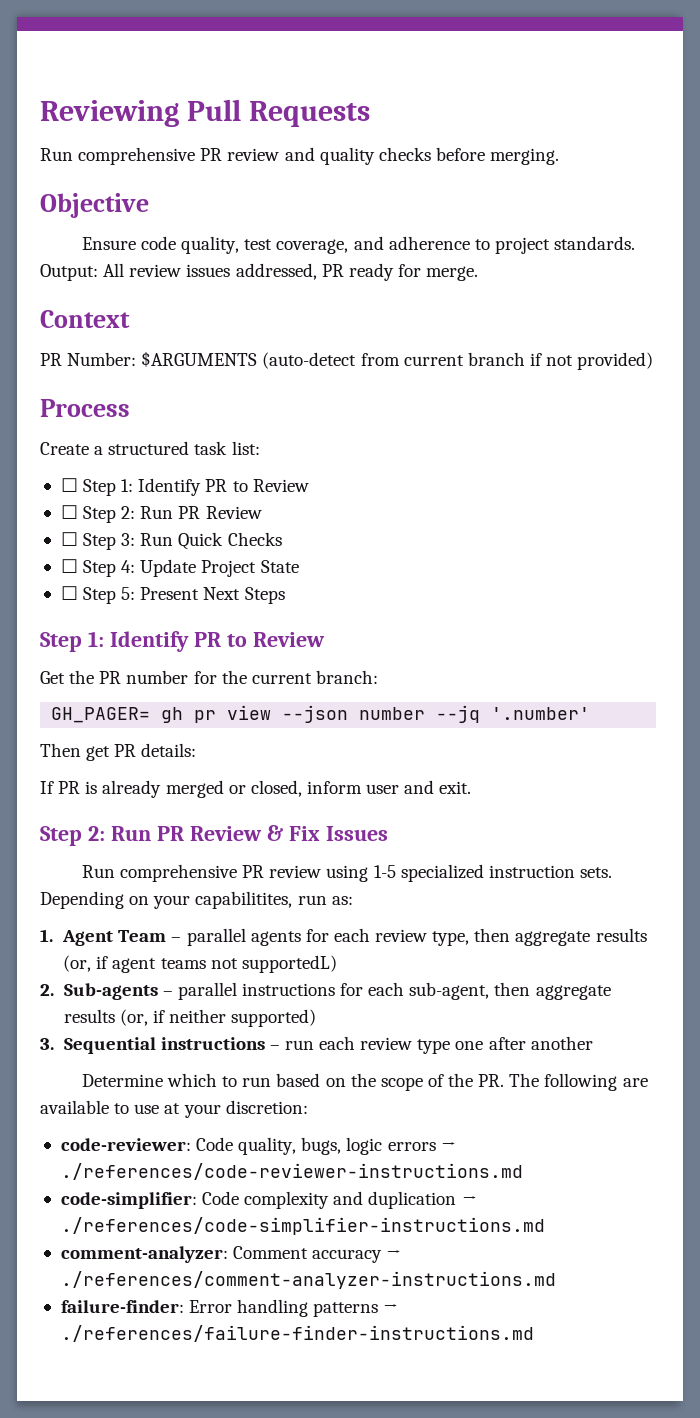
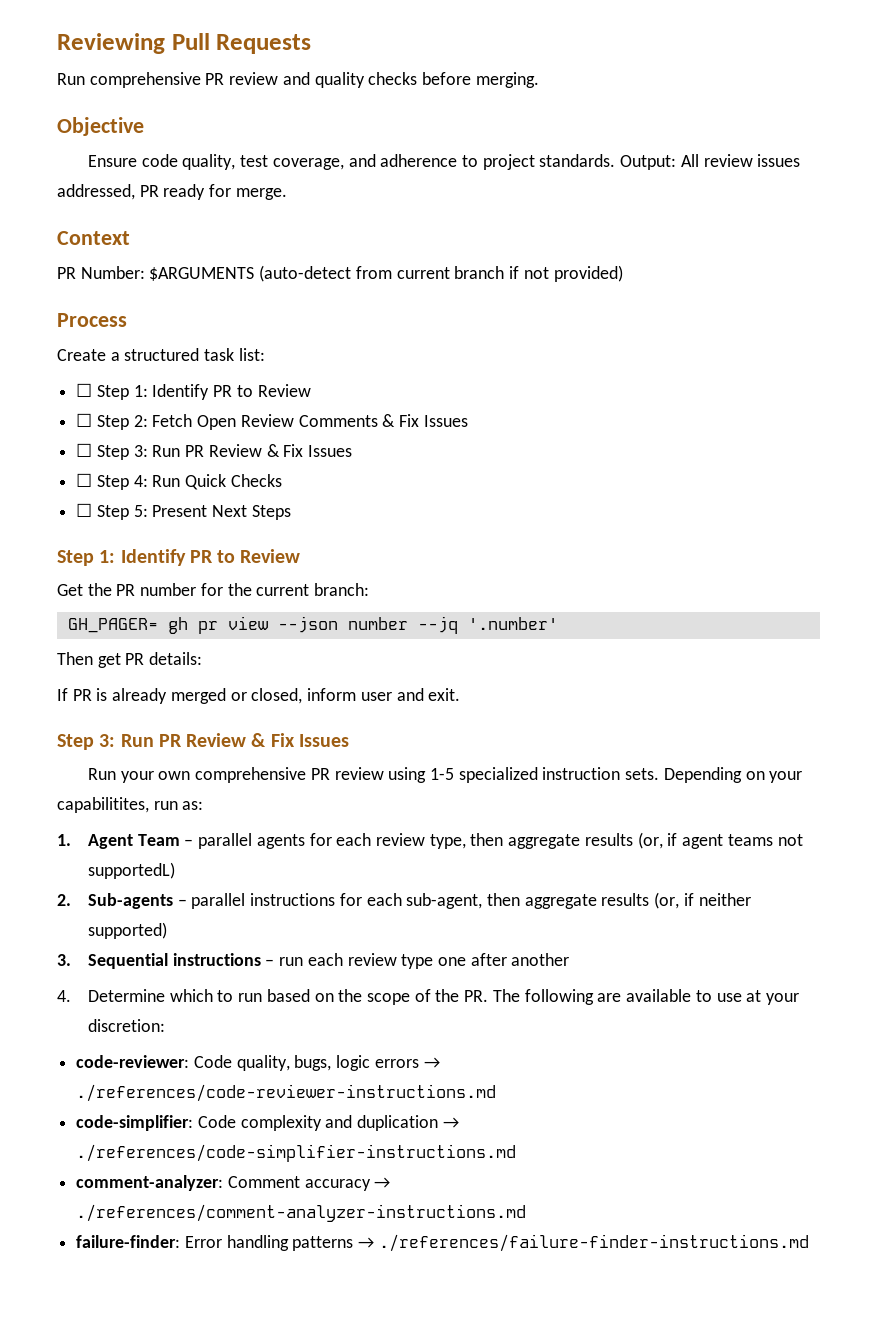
- ☐ Step 2: Run PR Review
+ ☐ Step 2: Fetch Open Review Comments & Fix Issues
- ☐ Step 3: Run Quick Checks
+ ☐ Step 3: Run PR Review & Fix Issues
- ☐ Step 4: Update Project State
+ ☐ Step 4: Run Quick Checks
  If PR is already merged or closed, inform user and exit.
- Step 2: Run PR Review & Fix Issues
+ Step 3: Run PR Review & Fix Issues
- Run comprehensive PR review using 1-5 specialized instruction sets.
+ Run your own comprehensive PR review using 1-5 specialized instruction sets.
- Determine which to run based on the scope of the PR. The following are available to use at your discretion:
+ 4. Determine which to run based on the scope of the PR. The following are available to use at your discretion:

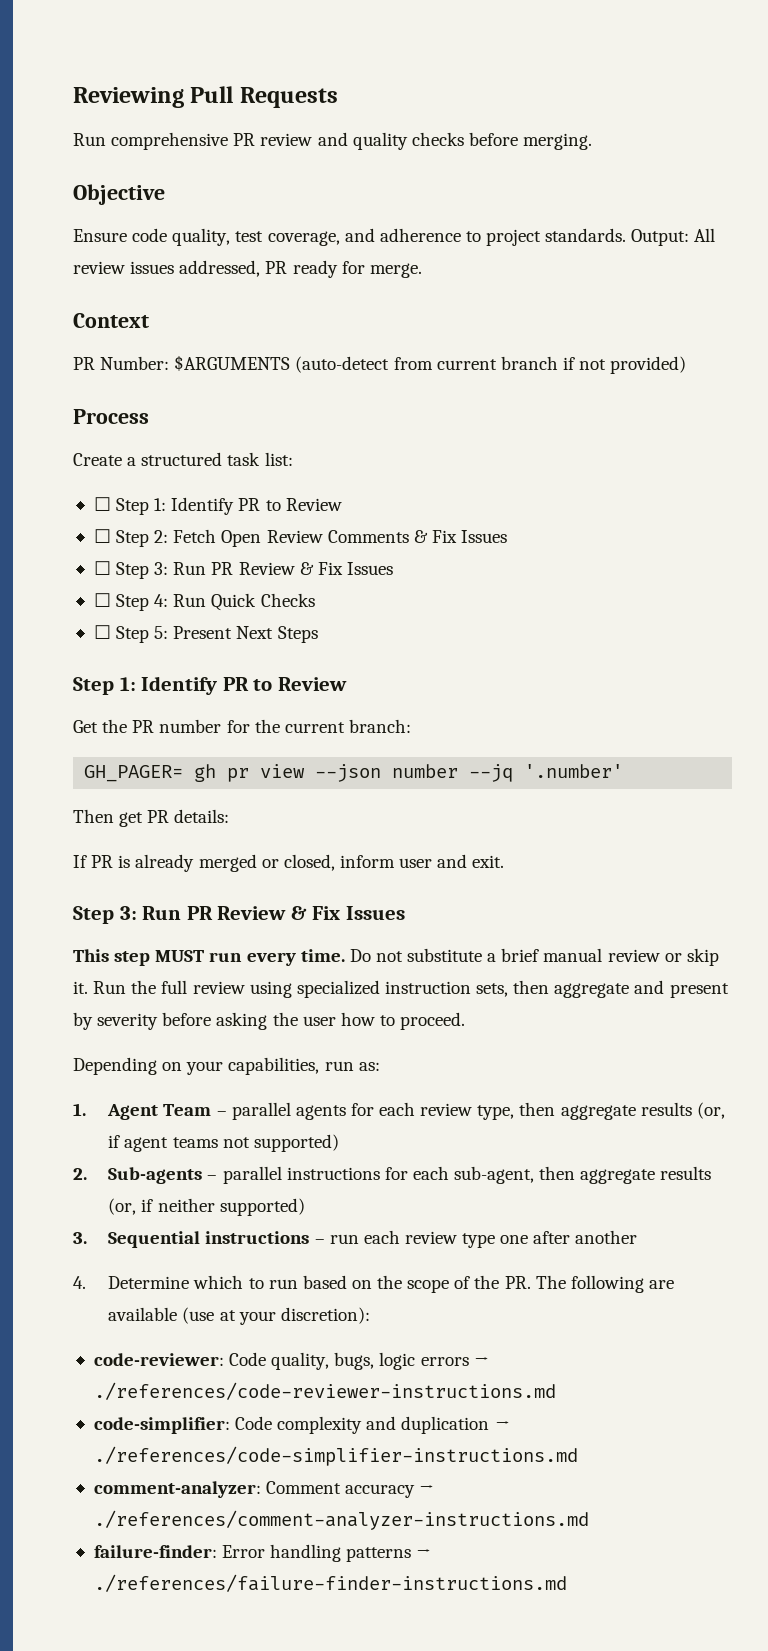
- Run your own comprehensive PR review using 1-5 specialized instruction sets. Depending on your capabilitites, run as:
+ This step MUST run every time. Do not substitute a brief manual review or skip it. Run the full review using specialized instruction sets, then aggregate and present by severity before asking the user how to proceed.
+ Depending on your capabilities, run as:
- 1. Agent Team – parallel agents for each review type, then aggregate results (or, if agent teams not supportedL)
+ 1. Agent Team – parallel agents for each review type, then aggregate results (or, if agent teams not supported)
- 4. Determine which to run based on the scope of the PR. The following are available to use at your discretion:
+ 4. Determine which to run based on the scope of the PR. The following are available (use at your discretion):

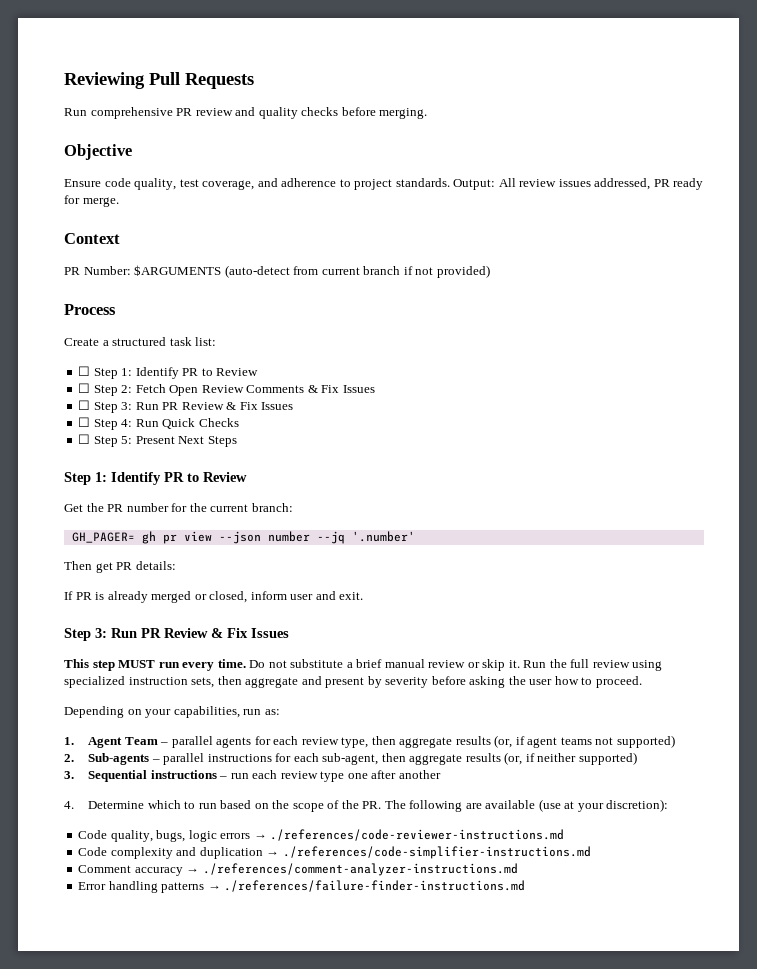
- code-reviewer: Code quality, bugs, logic errors → ./references/code-reviewer-instructions.md
+ Code quality, bugs, logic errors → ./references/code-reviewer-instructions.md
- code-simplifier: Code complexity and duplication → ./references/code-simplifier-instructions.md
+ Code complexity and duplication → ./references/code-simplifier-instructions.md
- comment-analyzer: Comment accuracy → ./references/comment-analyzer-instructions.md
+ Comment accuracy → ./references/comment-analyzer-instructions.md
- failure-finder: Error handling patterns → ./references/failure-finder-instructions.md
+ Error handling patterns → ./references/failure-finder-instructions.md

